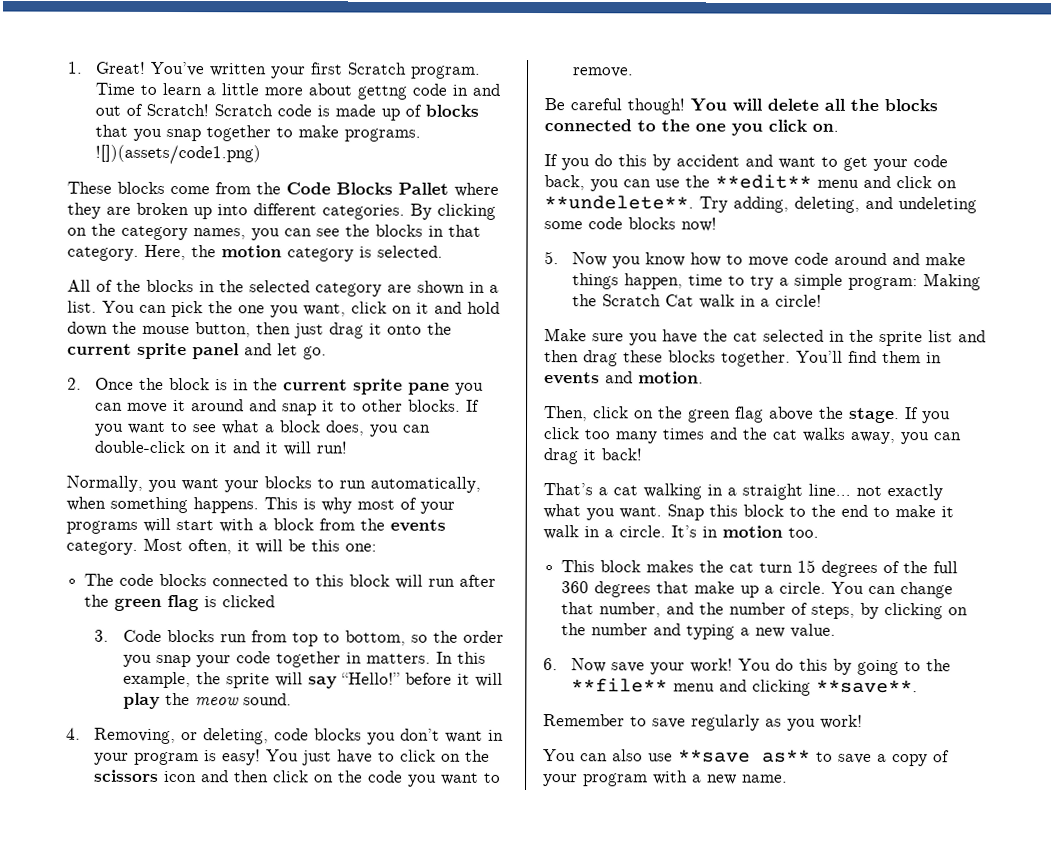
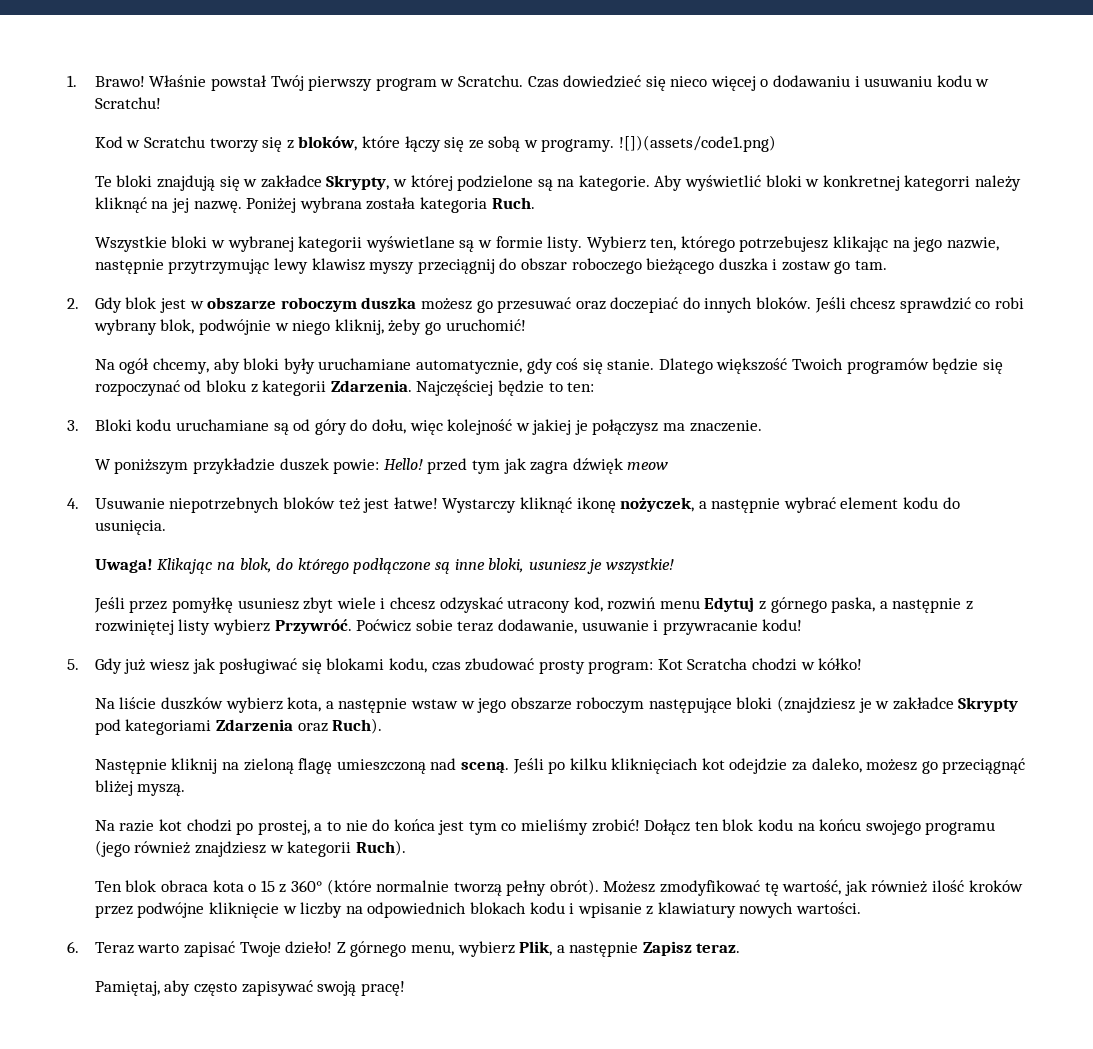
- 1. Great! You’ve written your first Scratch program. Time to learn a little more about gettng code in and out of Scratch! Scratch code is made up of blocks that you snap together to make programs. ![])(assets/code1.png)
- These blocks come from the Code Blocks Pallet where they are broken up into different categories. By clicking on the category names, you can see the blocks in that category. Here, the motion category is selected.
- All of the blocks in the selected category are shown in a list. You can pick the one you want, click on it and hold down the mouse button, then just drag it onto the current sprite panel and let go.
- 2. Once the block is in the current sprite pane you can move it around and snap it to other blocks. If you want to see what a block does, you can double-click on it and it will run!
- Normally, you want your blocks to run automatically, when something happens. This is why most of your programs will start with a block from the events category. Most often, it will be this one:
- The code blocks connected to this block will run after the green flag is clicked
- 3. Code blocks run from top to bottom, so the order you snap your code together in matters. In this example, the sprite will say “Hello!” before it will play the meow sound.
+ 1. Brawo! Właśnie powstał Twój pierwszy program w Scratchu. Czas dowiedzieć się nieco więcej o dodawaniu i usuwaniu kodu w Scratchu!
+ Kod w Scratchu tworzy się z bloków, które łączy się ze sobą w programy. ![])(assets/code1.png)
+ Te bloki znajdują się w zakładce Skrypty, w której podzielone są na kategorie. Aby wyświetlić bloki w konkretnej kategorri należy kliknąć na jej nazwę. Poniżej wybrana została kategoria Ruch.
+ Wszystkie bloki w wybranej kategorii wyświetlane są w formie listy. Wybierz ten, którego potrzebujesz klikając na jego nazwie, następnie przytrzymując lewy klawisz myszy przeciągnij do obszar roboczego bieżącego duszka i zostaw go tam.
+ 2. Gdy blok jest w obszarze roboczym duszka możesz go przesuwać oraz doczepiać do innych bloków. Jeśli chcesz sprawdzić co robi wybrany blok, podwójnie w niego kliknij, żeby go uruchomić!
+ Na ogół chcemy, aby bloki były uruchamiane automatycznie, gdy coś się stanie. Dlatego większość Twoich programów będzie się rozpoczynać od bloku z kategorii Zdarzenia. Najczęściej będzie to ten:
+ 3. Bloki kodu uruchamiane są od góry do dołu, więc kolejność w jakiej je połączysz ma znaczenie.
+ W poniższym przykładzie duszek powie: Hello! przed tym jak zagra dźwięk meow
- 4. Removing, or deleting, code blocks you don’t want in your program is easy! You just have to click on the scissors icon and then click on the code you want to remove.
- Be careful though! You will delete all the blocks connected to the one you click on.
- If you do this by accident and want to get your code back, you can use the **edit** menu and click on **undelete**. Try adding, deleting, and undeleting some code blocks now!
- 5. Now you know how to move code around and make things happen, time to try a simple program: Making the Scratch Cat walk in a circle!
- Make sure you have the cat selected in the sprite list and then drag these blocks together. You’ll find them in events and motion.
- Then, click on the green flag above the stage. If you click too many times and the cat walks away, you can drag it back!
- That’s a cat walking in a straight line... not exactly what you want. Snap this block to the end to make it walk in a circle. It’s in motion too.
- This block makes the cat turn 15 degrees of the full 360 degrees that make up a circle. You can change that number, and the number of steps, by clicking on the number and typing a new value.
- 6. Now save your work! You do this by going to the **file** menu and clicking **save**.
- Remember to save regularly as you work!
- You can also use **save as** to save a copy of your program with a new name.
+ 4. Usuwanie niepotrzebnych bloków też jest łatwe! Wystarczy kliknąć ikonę nożyczek, a następnie wybrać element kodu do usunięcia.
+ Uwaga! Klikając na blok, do którego podłączone są inne bloki, usuniesz je wszystkie!
+ Jeśli przez pomyłkę usuniesz zbyt wiele i chcesz odzyskać utracony kod, rozwiń menu Edytuj z górnego paska, a następnie z rozwiniętej listy wybierz Przywróć. Poćwicz sobie teraz dodawanie, usuwanie i przywracanie kodu!
+ 5. Gdy już wiesz jak posługiwać się blokami kodu, czas zbudować prosty program: Kot Scratcha chodzi w kółko!
+ Na liście duszków wybierz kota, a następnie wstaw w jego obszarze roboczym następujące bloki (znajdziesz je w zakładce Skrypty pod kategoriami Zdarzenia oraz Ruch).
+ Następnie kliknij na zieloną flagę umieszczoną nad sceną. Jeśli po kilku kliknięciach kot odejdzie za daleko, możesz go przeciągnąć bliżej myszą.
+ Na razie kot chodzi po prostej, a to nie do końca jest tym co mieliśmy zrobić! Dołącz ten blok kodu na końcu swojego programu (jego również znajdziesz w kategorii Ruch).
+ Ten blok obraca kota o 15 z 360° (które normalnie tworzą pełny obrót). Możesz zmodyfikować tę wartość, jak również ilość kroków przez podwójne kliknięcie w liczby na odpowiednich blokach kodu i wpisanie z klawiatury nowych wartości.
+ 6. Teraz warto zapisać Twoje dzieło! Z górnego menu, wybierz Plik, a następnie Zapisz teraz.
+ Pamiętaj, aby często zapisywać swoją pracę!

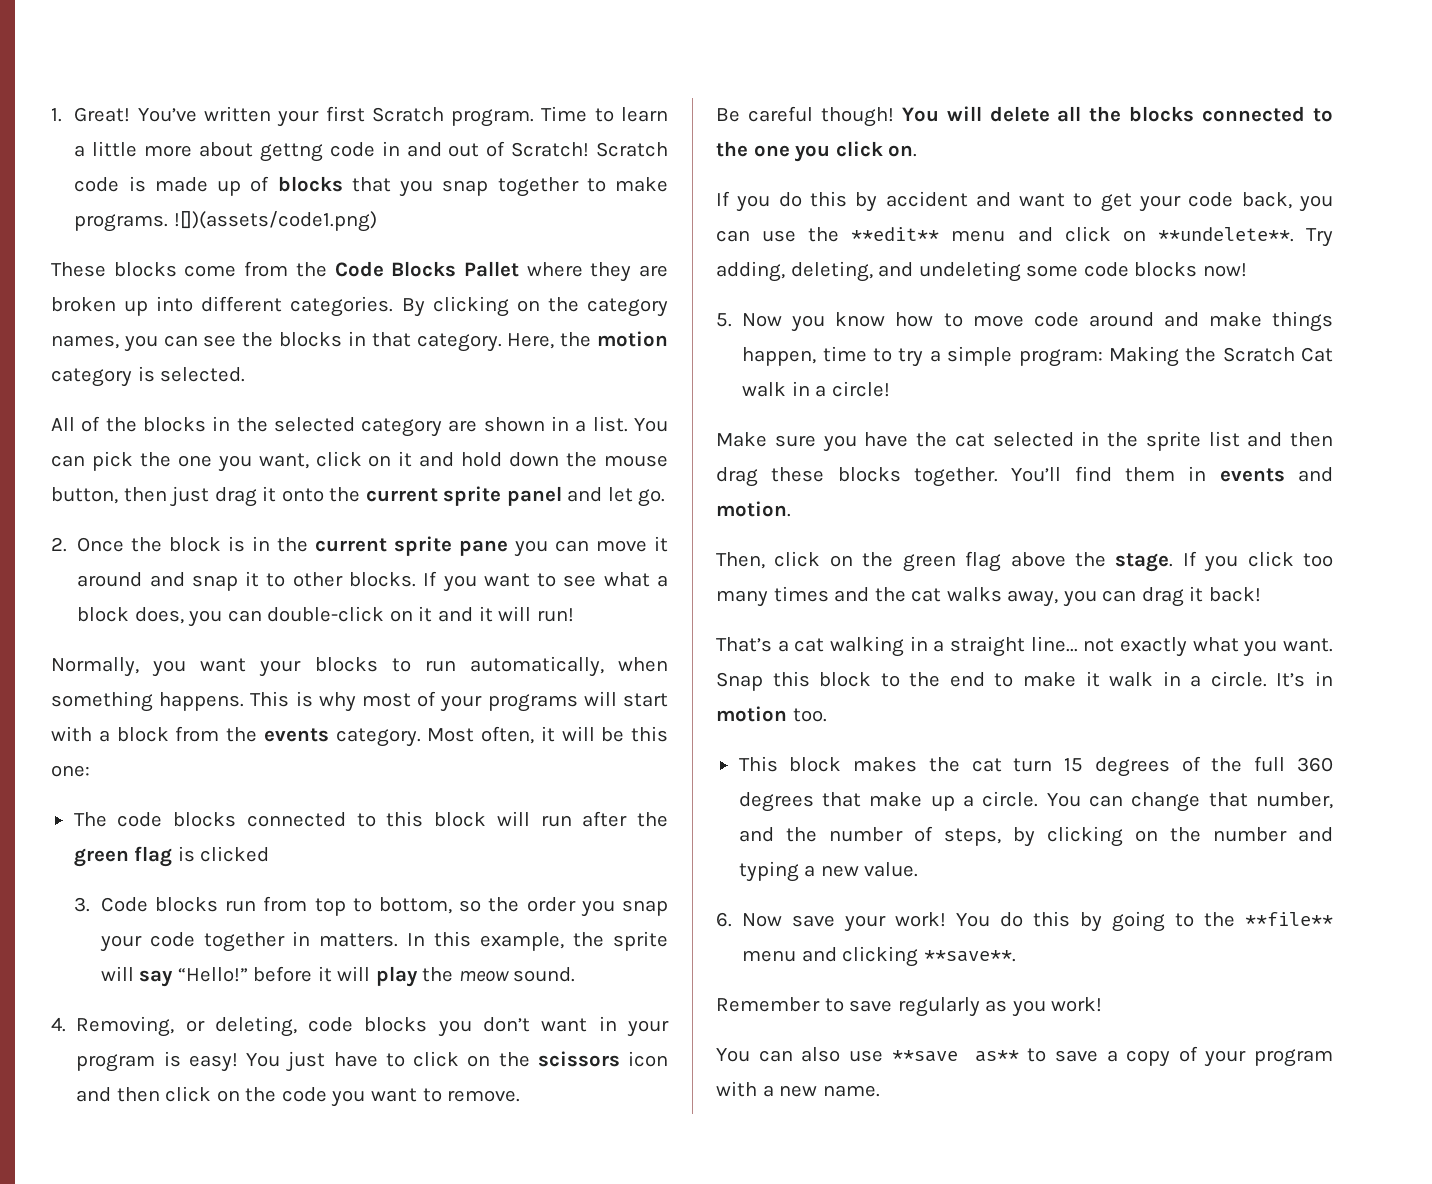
- 1. Brawo! Właśnie powstał Twój pierwszy program w Scratchu. Czas dowiedzieć się nieco więcej o dodawaniu i usuwaniu kodu w Scratchu!
- Kod w Scratchu tworzy się z bloków, które łączy się ze sobą w programy. ![])(assets/code1.png)
- Te bloki znajdują się w zakładce Skrypty, w której podzielone są na kategorie. Aby wyświetlić bloki w konkretnej kategorri należy kliknąć na jej nazwę. Poniżej wybrana została kategoria Ruch.
- Wszystkie bloki w wybranej kategorii wyświetlane są w formie listy. Wybierz ten, którego potrzebujesz klikając na jego nazwie, następnie przytrzymując lewy klawisz myszy przeciągnij do obszar roboczego bieżącego duszka i zostaw go tam.
- 2. Gdy blok jest w obszarze roboczym duszka możesz go przesuwać oraz doczepiać do innych bloków. Jeśli chcesz sprawdzić co robi wybrany blok, podwójnie w niego kliknij, żeby go uruchomić!
- Na ogół chcemy, aby bloki były uruchamiane automatycznie, gdy coś się stanie. Dlatego większość Twoich programów będzie się rozpoczynać od bloku z kategorii Zdarzenia. Najczęściej będzie to ten:
- 3. Bloki kodu uruchamiane są od góry do dołu, więc kolejność w jakiej je połączysz ma znaczenie.
- W poniższym przykładzie duszek powie: Hello! przed tym jak zagra dźwięk meow
+ 1. Great! You’ve written your first Scratch program. Time to learn a little more about gettng code in and out of Scratch! Scratch code is made up of blocks that you snap together to make programs. ![])(assets/code1.png)
+ These blocks come from the Code Blocks Pallet where they are broken up into different categories. By clicking on the category names, you can see the blocks in that category. Here, the motion category is selected.
+ All of the blocks in the selected category are shown in a list. You can pick the one you want, click on it and hold down the mouse button, then just drag it onto the current sprite panel and let go.
+ 2. Once the block is in the current sprite pane you can move it around and snap it to other blocks. If you want to see what a block does, you can double-click on it and it will run!
+ Normally, you want your blocks to run automatically, when something happens. This is why most of your programs will start with a block from the events category. Most often, it will be this one:
+ The code blocks connected to this block will run after the green flag is clicked
+ 3. Code blocks run from top to bottom, so the order you snap your code together in matters. In this example, the sprite will say “Hello!” before it will play the meow sound.
- 4. Usuwanie niepotrzebnych bloków też jest łatwe! Wystarczy kliknąć ikonę nożyczek, a następnie wybrać element kodu do usunięcia.
- Uwaga! Klikając na blok, do którego podłączone są inne bloki, usuniesz je wszystkie!
- Jeśli przez pomyłkę usuniesz zbyt wiele i chcesz odzyskać utracony kod, rozwiń menu Edytuj z górnego paska, a następnie z rozwiniętej listy wybierz Przywróć. Poćwicz sobie teraz dodawanie, usuwanie i przywracanie kodu!
- 5. Gdy już wiesz jak posługiwać się blokami kodu, czas zbudować prosty program: Kot Scratcha chodzi w kółko!
- Na liście duszków wybierz kota, a następnie wstaw w jego obszarze roboczym następujące bloki (znajdziesz je w zakładce Skrypty pod kategoriami Zdarzenia oraz Ruch).
- Następnie kliknij na zieloną flagę umieszczoną nad sceną. Jeśli po kilku kliknięciach kot odejdzie za daleko, możesz go przeciągnąć bliżej myszą.
- Na razie kot chodzi po prostej, a to nie do końca jest tym co mieliśmy zrobić! Dołącz ten blok kodu na końcu swojego programu (jego również znajdziesz w kategorii Ruch).
- Ten blok obraca kota o 15 z 360° (które normalnie tworzą pełny obrót). Możesz zmodyfikować tę wartość, jak również ilość kroków przez podwójne kliknięcie w liczby na odpowiednich blokach kodu i wpisanie z klawiatury nowych wartości.
- 6. Teraz warto zapisać Twoje dzieło! Z górnego menu, wybierz Plik, a następnie Zapisz teraz.
- Pamiętaj, aby często zapisywać swoją pracę!
+ 4. Removing, or deleting, code blocks you don’t want in your program is easy! You just have to click on the scissors icon and then click on the code you want to remove.
+ Be careful though! You will delete all the blocks connected to the one you click on.
+ If you do this by accident and want to get your code back, you can use the **edit** menu and click on **undelete**. Try adding, deleting, and undeleting some code blocks now!
+ 5. Now you know how to move code around and make things happen, time to try a simple program: Making the Scratch Cat walk in a circle!
+ Make sure you have the cat selected in the sprite list and then drag these blocks together. You’ll find them in events and motion.
+ Then, click on the green flag above the stage. If you click too many times and the cat walks away, you can drag it back!
+ That’s a cat walking in a straight line... not exactly what you want. Snap this block to the end to make it walk in a circle. It’s in motion too.
+ This block makes the cat turn 15 degrees of the full 360 degrees that make up a circle. You can change that number, and the number of steps, by clicking on the number and typing a new value.
+ 6. Now save your work! You do this by going to the **file** menu and clicking **save**.
+ Remember to save regularly as you work!
+ You can also use **save as** to save a copy of your program with a new name.

